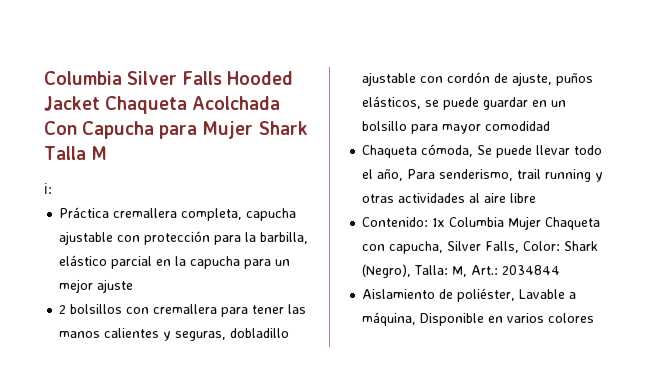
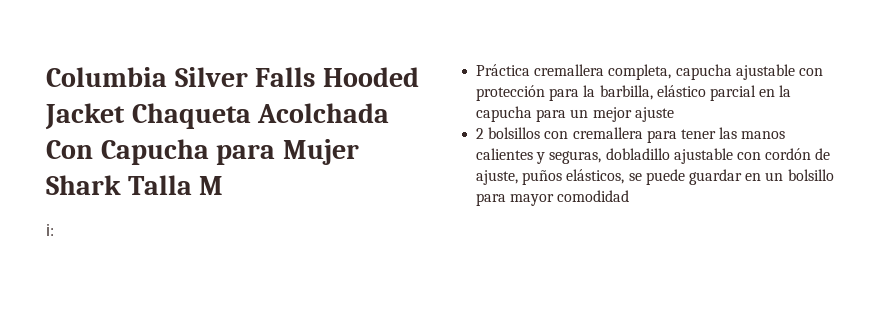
- Chaqueta cómoda, Se puede llevar todo el año, Para senderismo, trail running y otras actividades al aire libre
- Contenido: 1x Columbia Mujer Chaqueta con capucha, Silver Falls, Color: Shark (Negro), Talla: M, Art.: 2034844
- Aislamiento de poliéster, Lavable a máquina, Disponible en varios colores

